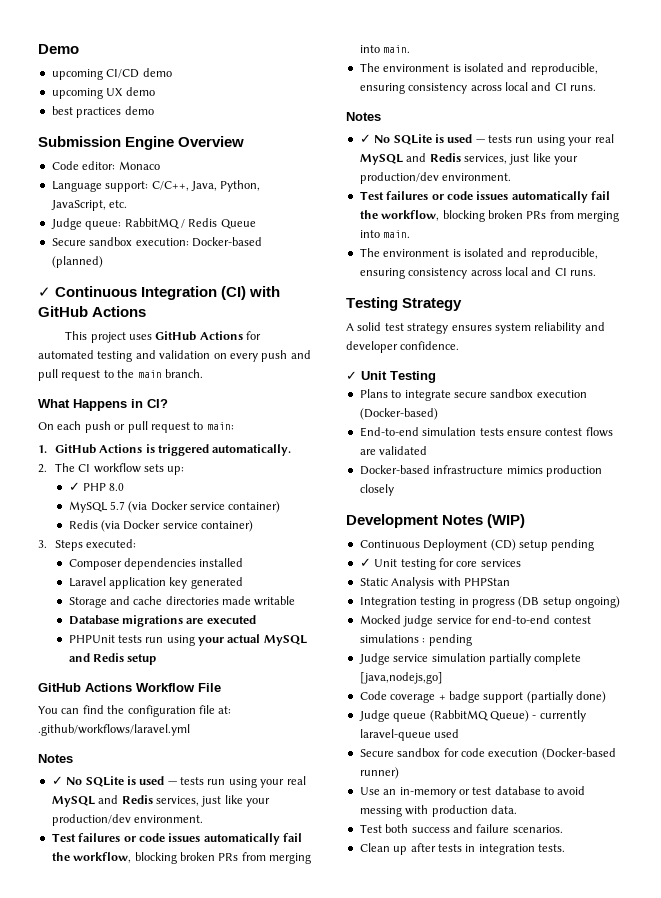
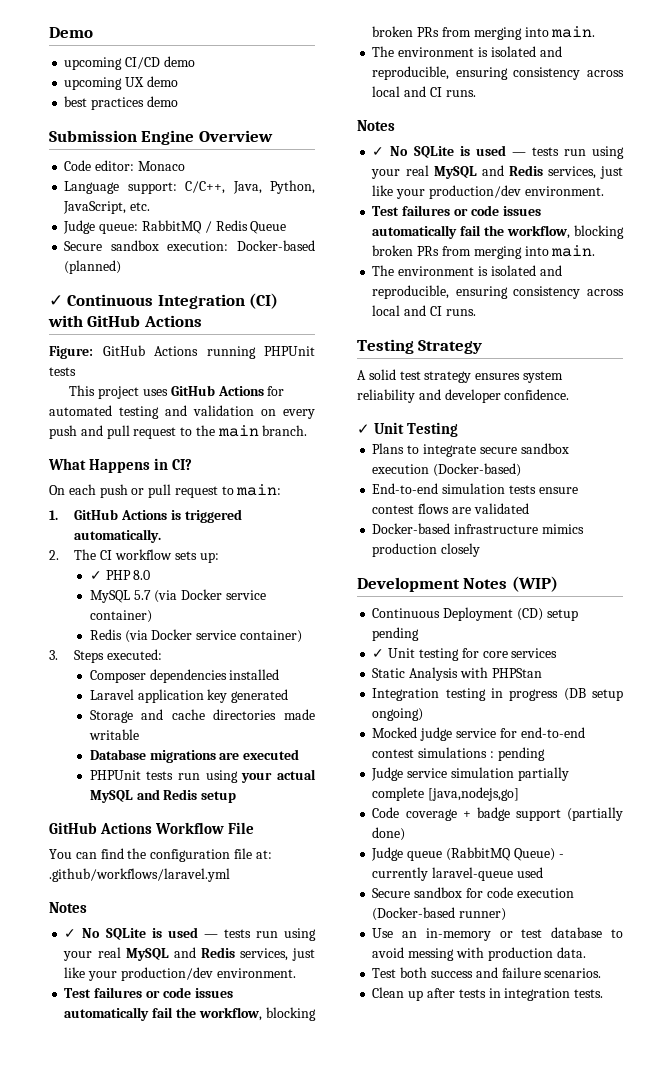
+ Figure: GitHub Actions running PHPUnit tests

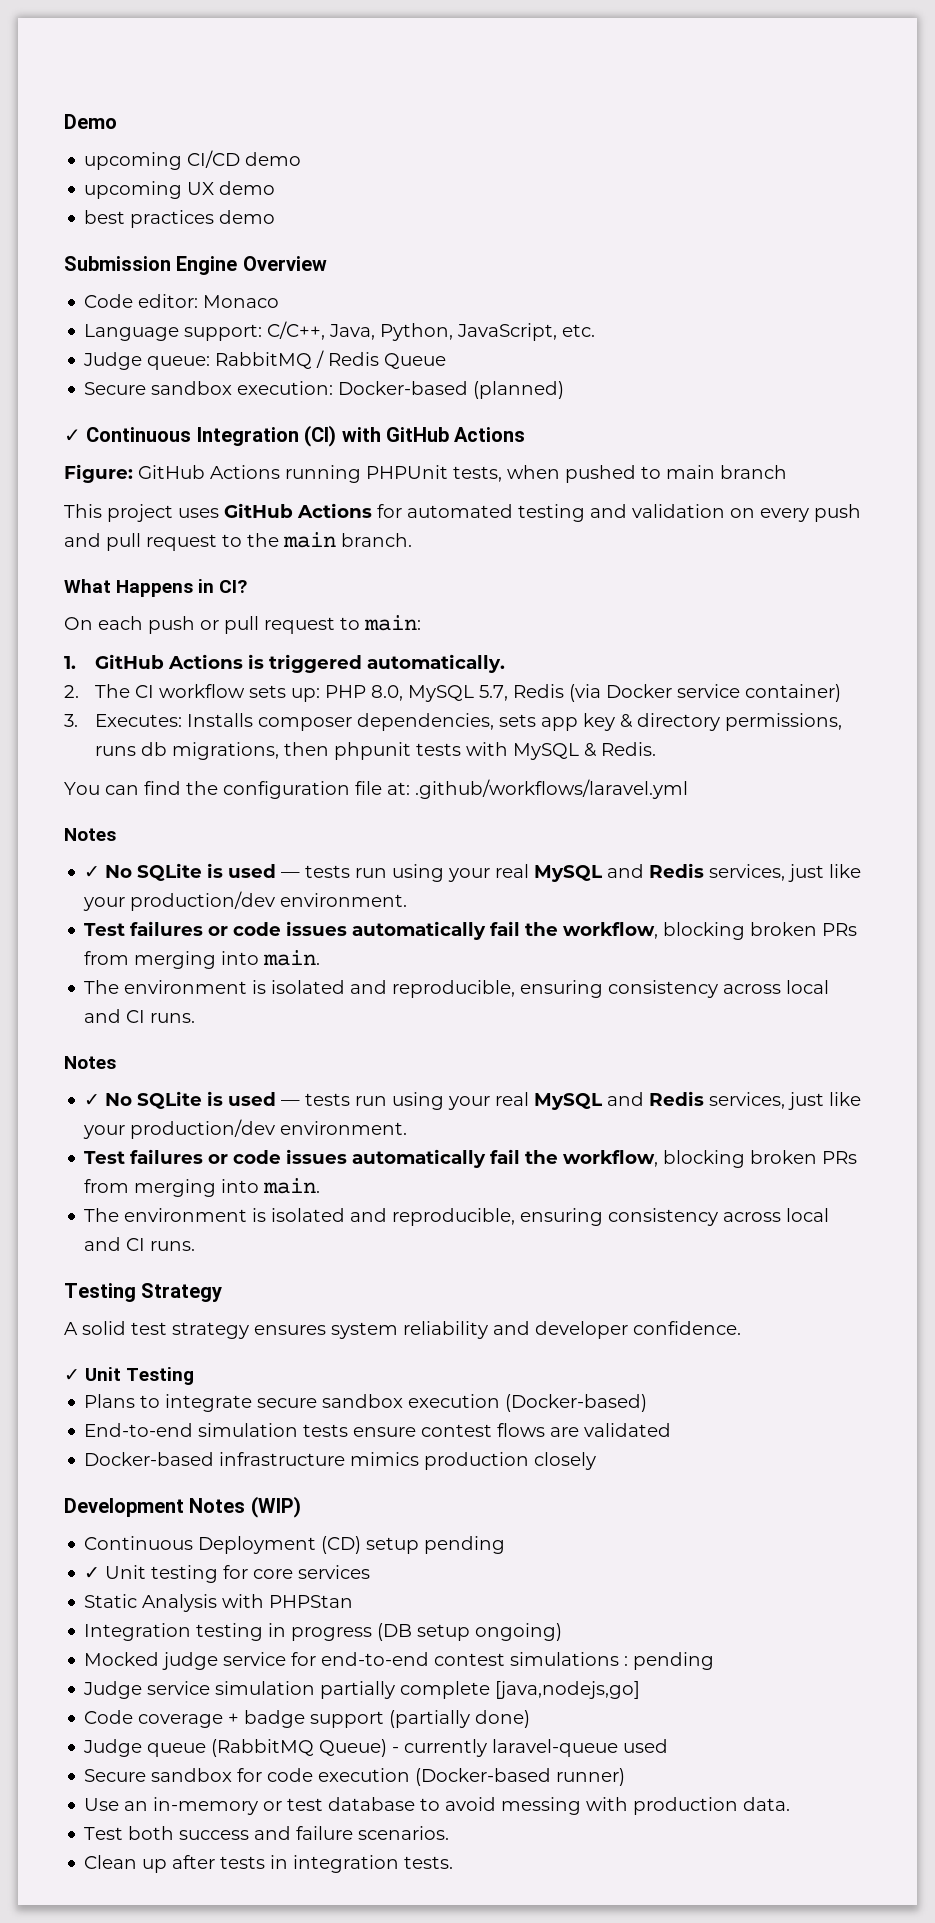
- Figure: GitHub Actions running PHPUnit tests
+ Figure: GitHub Actions running PHPUnit tests, when pushed to main branch
- 2. The CI workflow sets up:
- ✓ PHP 8.0
- MySQL 5.7 (via Docker service container)
- Redis (via Docker service container)
+ 2. The CI workflow sets up: PHP 8.0, MySQL 5.7, Redis (via Docker service container)
- 3. Steps executed:
- Composer dependencies installed
- Laravel application key generated
- Storage and cache directories made writable
- Database migrations are executed
- PHPUnit tests run using your actual MySQL and Redis setup
- GitHub Actions Workflow File
+ 3. Executes: Installs composer dependencies, sets app key & directory permissions, runs db migrations, then phpunit tests with MySQL & Redis.

